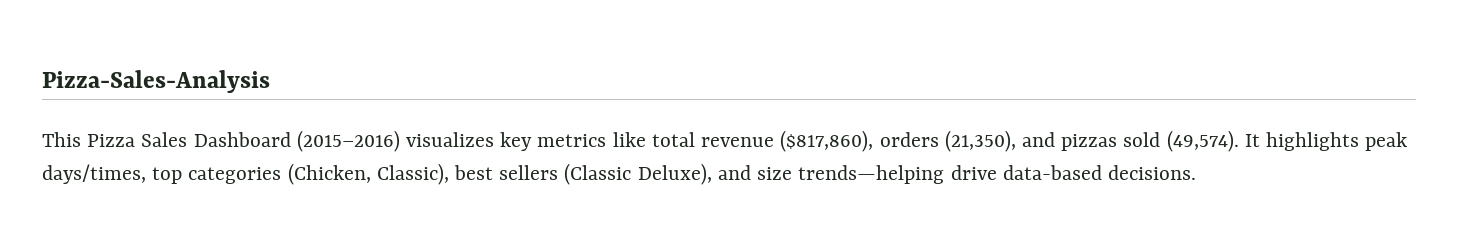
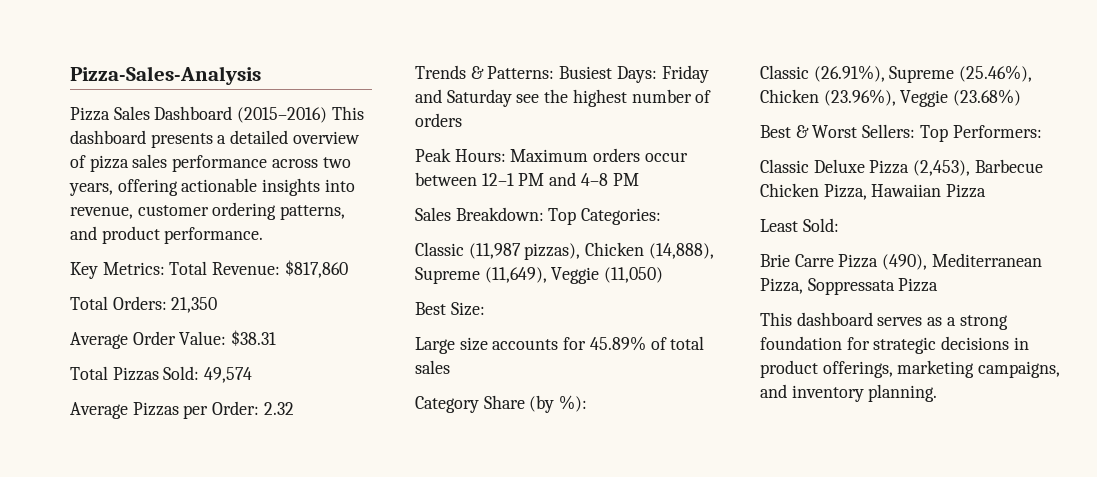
- This Pizza Sales Dashboard (2015–2016) visualizes key metrics like total revenue ($817,860), orders (21,350), and pizzas sold (49,574). It highlights peak days/times, top categories (Chicken, Classic), best sellers (Classic Deluxe), and size trends—helping drive data-based decisions.
+ Pizza Sales Dashboard (2015–2016) This dashboard presents a detailed overview of pizza sales performance across two years, offering actionable insights into revenue, customer ordering patterns, and product performance.
+ Key Metrics: Total Revenue: $817,860
+ Total Orders: 21,350
+ Average Order Value: $38.31
+ Total Pizzas Sold: 49,574
+ Average Pizzas per Order: 2.32
+ Trends & Patterns: Busiest Days: Friday and Saturday see the highest number of orders
+ Peak Hours: Maximum orders occur between 12–1 PM and 4–8 PM
+ Sales Breakdown: Top Categories:
+ Classic (11,987 pizzas), Chicken (14,888), Supreme (11,649), Veggie (11,050)
+ Best Size:
+ Large size accounts for 45.89% of total sales
+ Category Share (by %):
+ Classic (26.91%), Supreme (25.46%), Chicken (23.96%), Veggie (23.68%)
+ Best & Worst Sellers: Top Performers:
+ Classic Deluxe Pizza (2,453), Barbecue Chicken Pizza, Hawaiian Pizza
+ Least Sold:
+ Brie Carre Pizza (490), Mediterranean Pizza, Soppressata Pizza
+ This dashboard serves as a strong foundation for strategic decisions in product offerings, marketing campaigns, and inventory planning.

